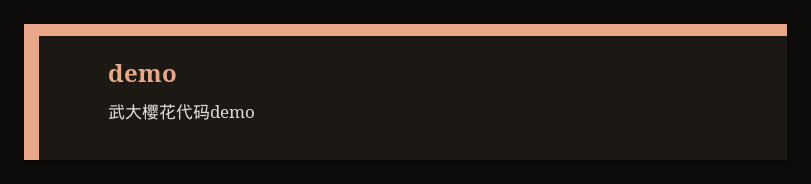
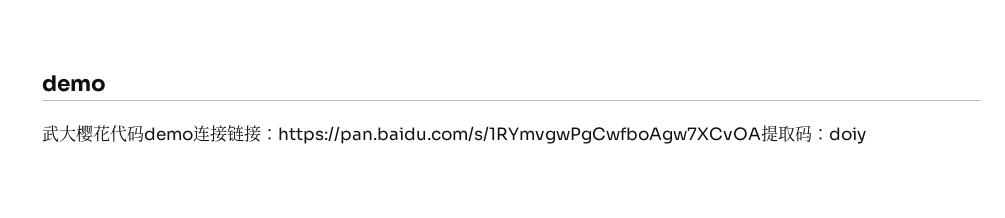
- 武大樱花代码demo
+ 武大樱花代码demo连接链接：https://pan.baidu.com/s/1RYmvgwPgCwfboAgw7XCvOA提取码：doiy

